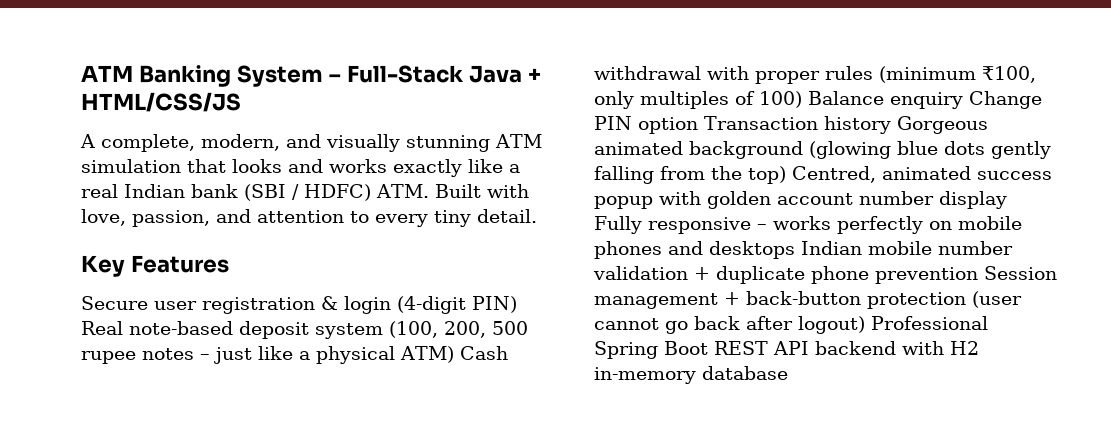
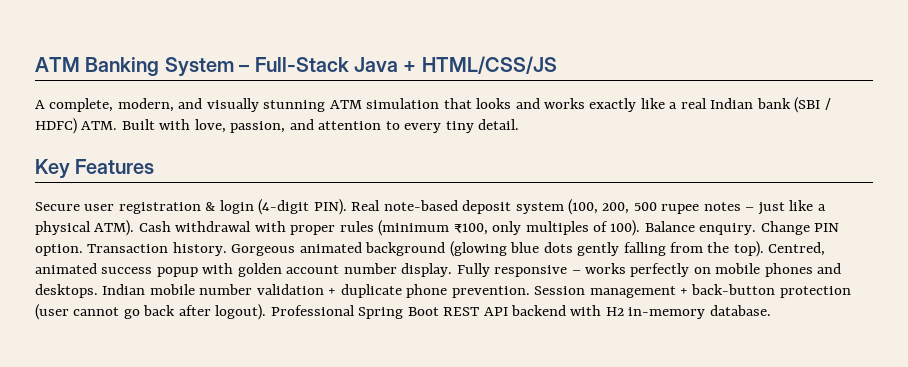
- Secure user registration & login (4-digit PIN) Real note-based deposit system (100, 200, 500 rupee notes – just like a physical ATM) Cash withdrawal with proper rules (minimum ₹100, only multiples of 100) Balance enquiry Change PIN option Transaction history Gorgeous animated background (glowing blue dots gently falling from the top) Centred, animated success popup with golden account number display Fully responsive – works perfectly on mobile phones and desktops Indian mobile number validation + duplicate phone prevention Session management + back-button protection (user cannot go back after logout) Professional Spring Boot REST API backend with H2 in-memory database
+ Secure user registration & login (4-digit PIN). Real note-based deposit system (100, 200, 500 rupee notes – just like a physical ATM). Cash withdrawal with proper rules (minimum ₹100, only multiples of 100). Balance enquiry. Change PIN option. Transaction history. Gorgeous animated background (glowing blue dots gently falling from the top). Centred, animated success popup with golden account number display. Fully responsive – works perfectly on mobile phones and desktops. Indian mobile number validation + duplicate phone prevention. Session management + back-button protection (user cannot go back after logout). Professional Spring Boot REST API backend with H2 in-memory database.

